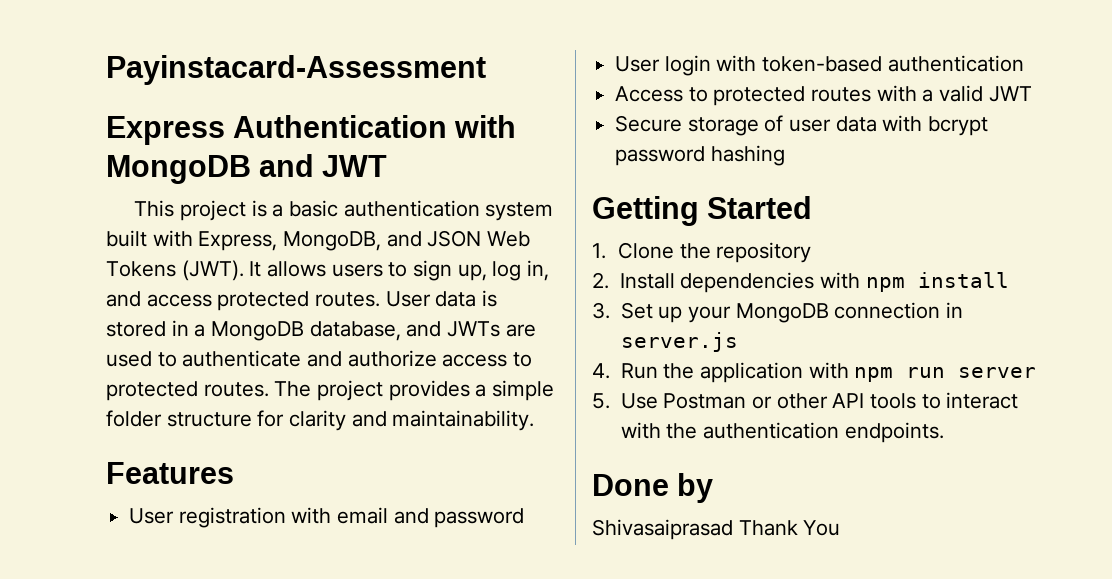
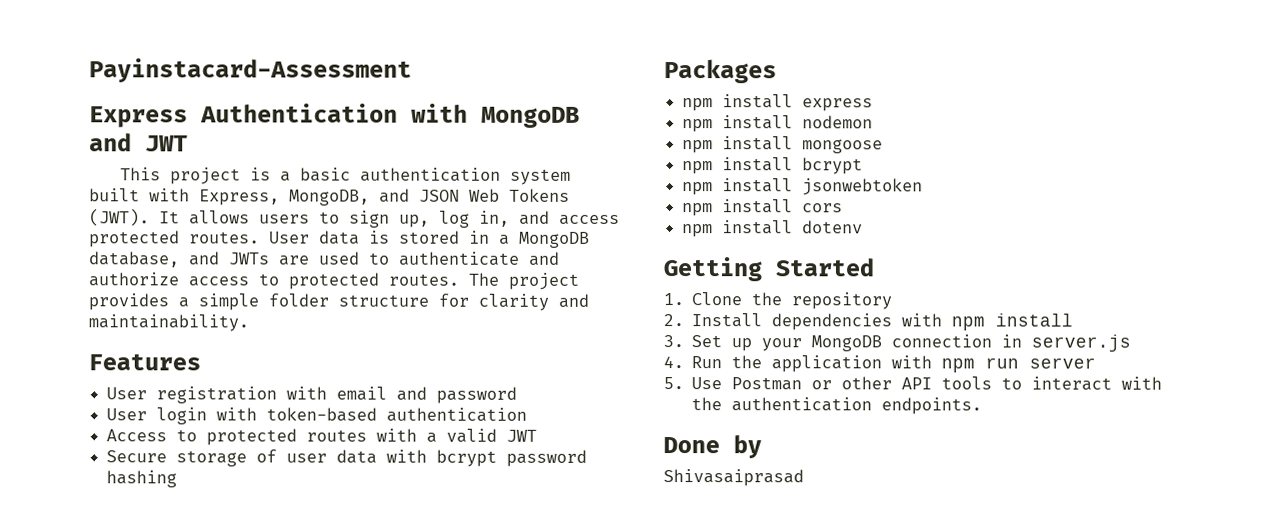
+ Packages
+ npm install express
+ npm install nodemon
+ npm install mongoose
+ npm install bcrypt
+ npm install jsonwebtoken
+ npm install cors
+ npm install dotenv
- Shivasaiprasad Thank You
+ Shivasaiprasad

